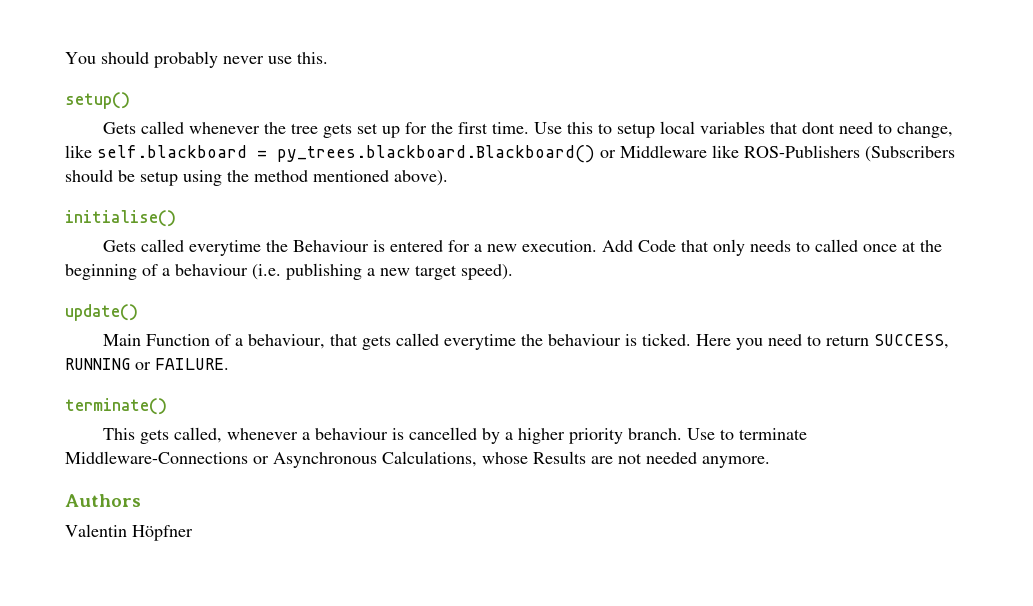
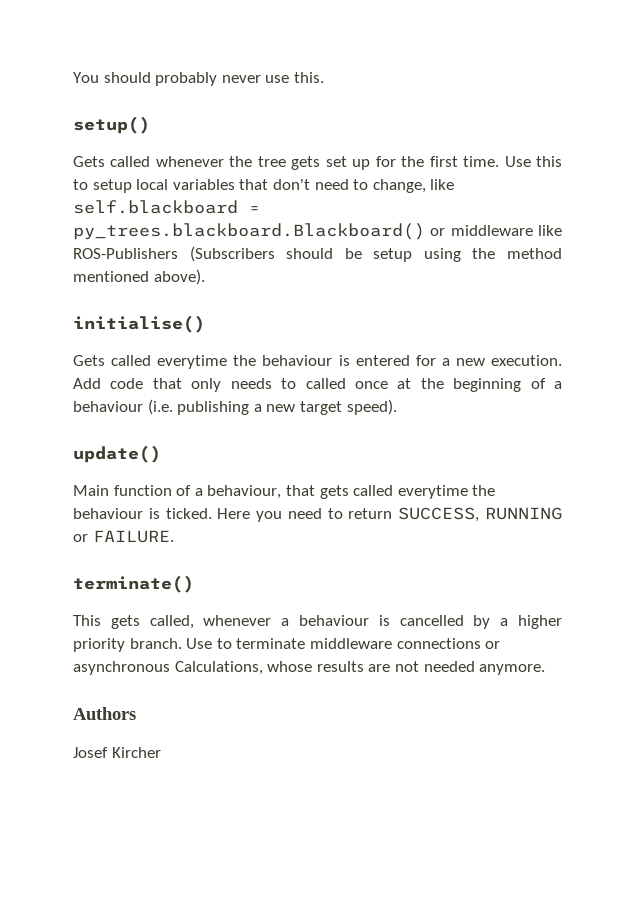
- Use this to setup local variables that dont need to change, like self.blackboard = py_trees.blackboard.Blackboard() or Middleware like ROS-Publishers (Subscribers should be setup using the method mentioned above).
+ Use this to setup local variables that don't need to change, like self.blackboard = py_trees.blackboard.Blackboard() or middleware like ROS-Publishers (Subscribers should be setup using the method mentioned above).
- Gets called everytime the Behaviour is entered for a new execution.
+ Gets called everytime the behaviour is entered for a new execution.
- Add Code that only needs to called once at the beginning of a behaviour (i.e. publishing a new target speed).
+ Add code that only needs to called once at the beginning of a behaviour (i.e. publishing a new target speed).
- Main Function of a behaviour, that gets called everytime the behaviour is ticked.
+ Main function of a behaviour, that gets called everytime the behaviour is ticked.
- Use to terminate Middleware-Connections or Asynchronous Calculations, whose Results are not needed anymore.
+ Use to terminate middleware connections or asynchronous Calculations, whose results are not needed anymore.
- Valentin Höpfner
+ Josef Kircher

